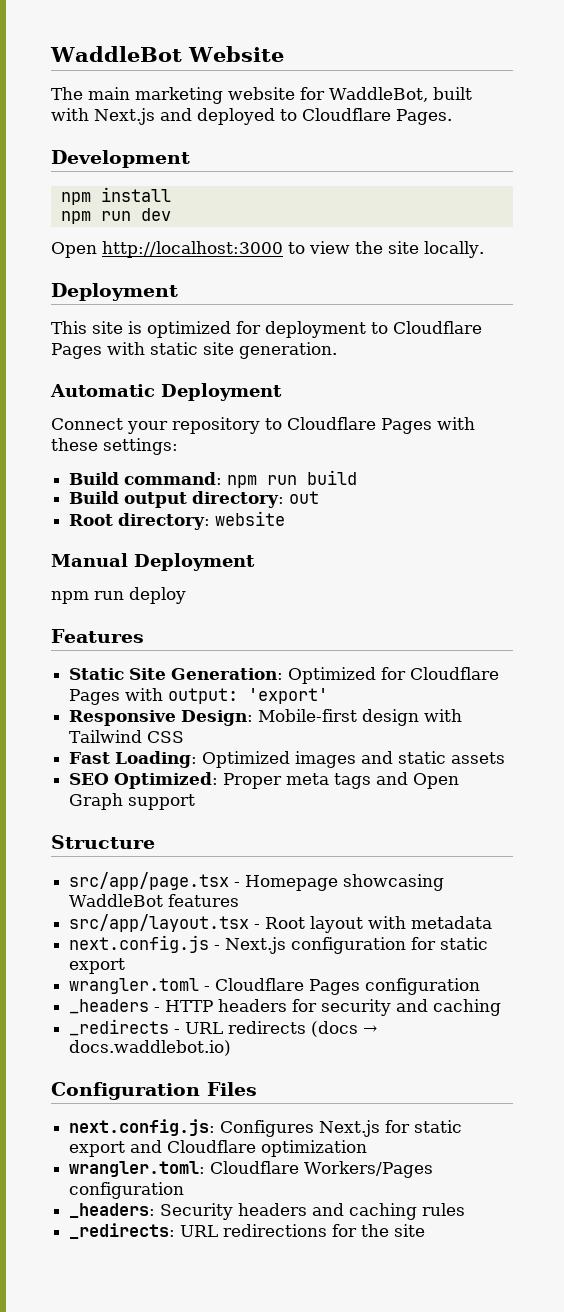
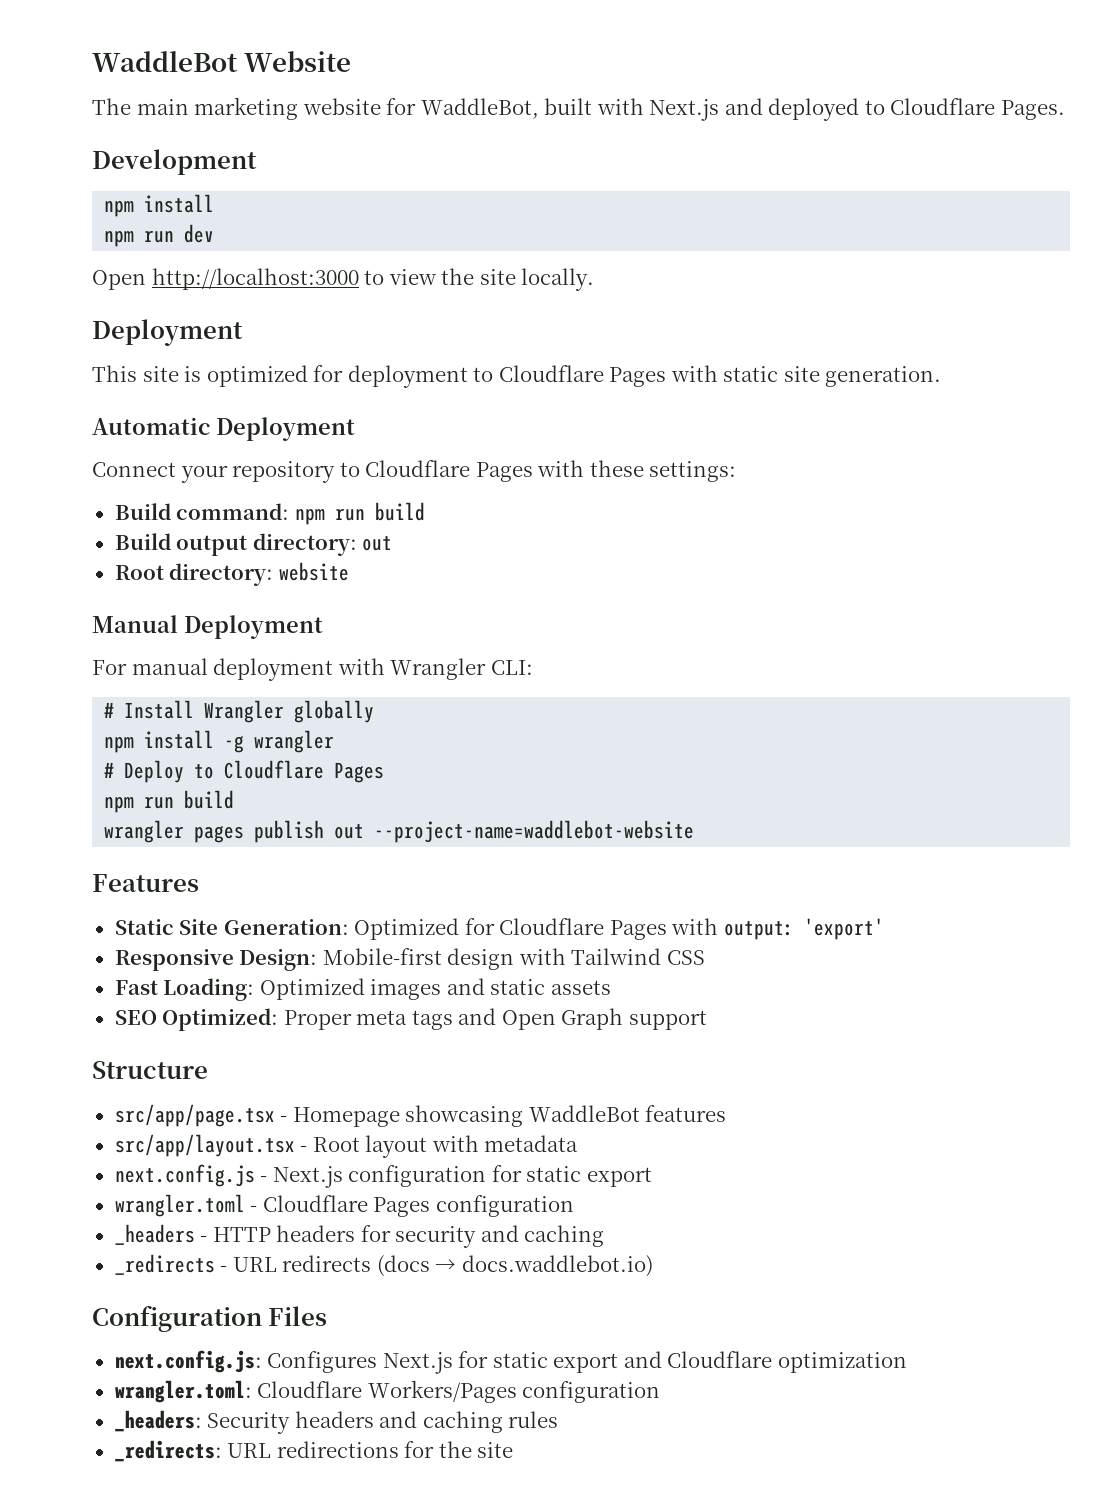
- npm run deploy
+ For manual deployment with Wrangler CLI:
+ # Install Wrangler globally
+ npm install -g wrangler
+ # Deploy to Cloudflare Pages
+ npm run build
+ wrangler pages publish out --project-name=waddlebot-website

